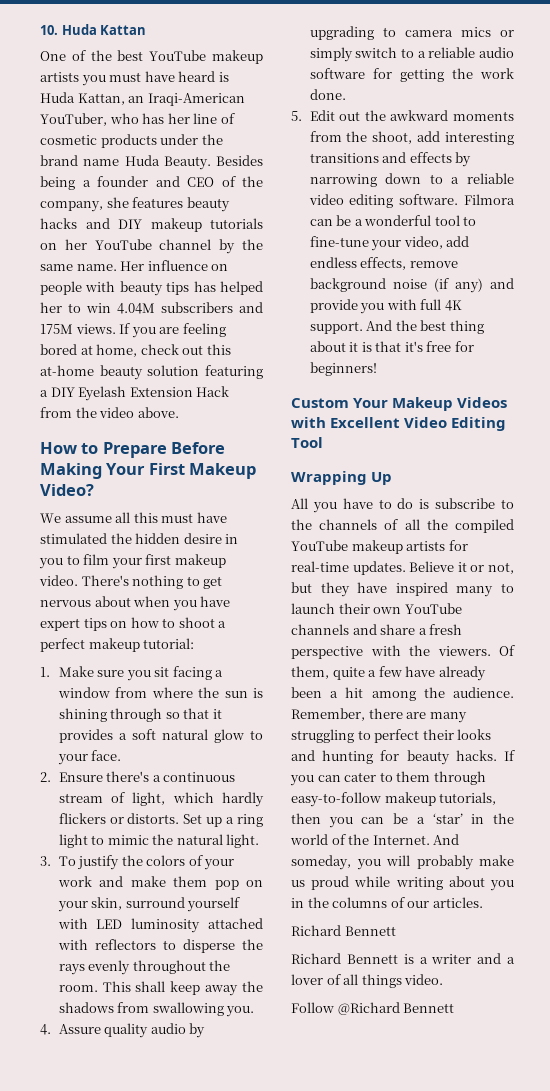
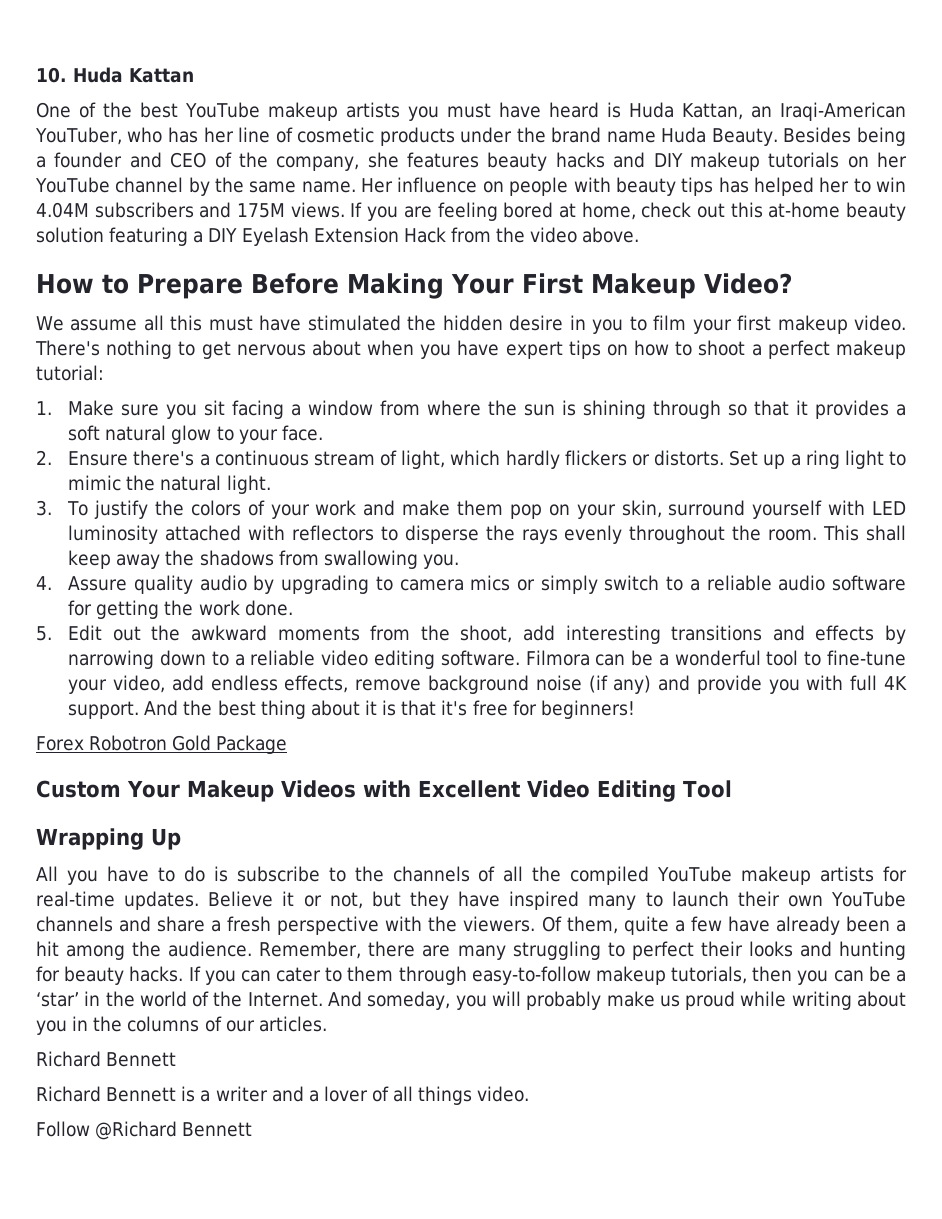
+ Forex Robotron Gold Package

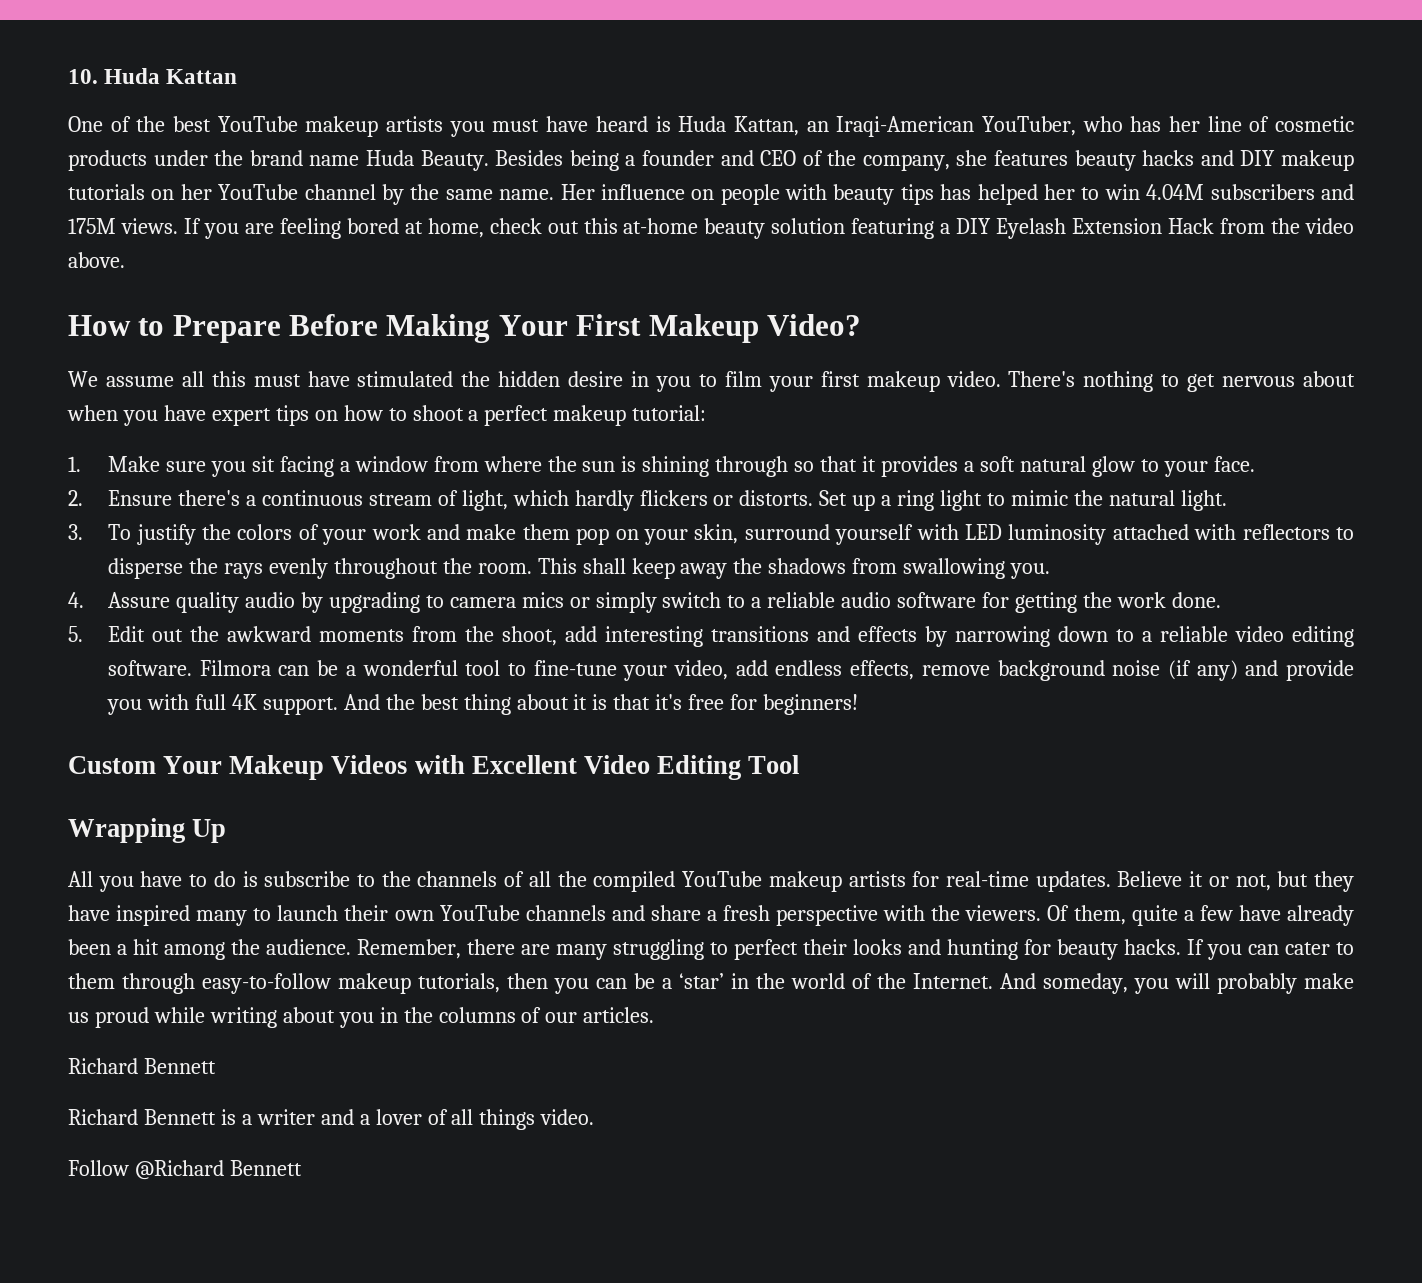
- Forex Robotron Gold Package

